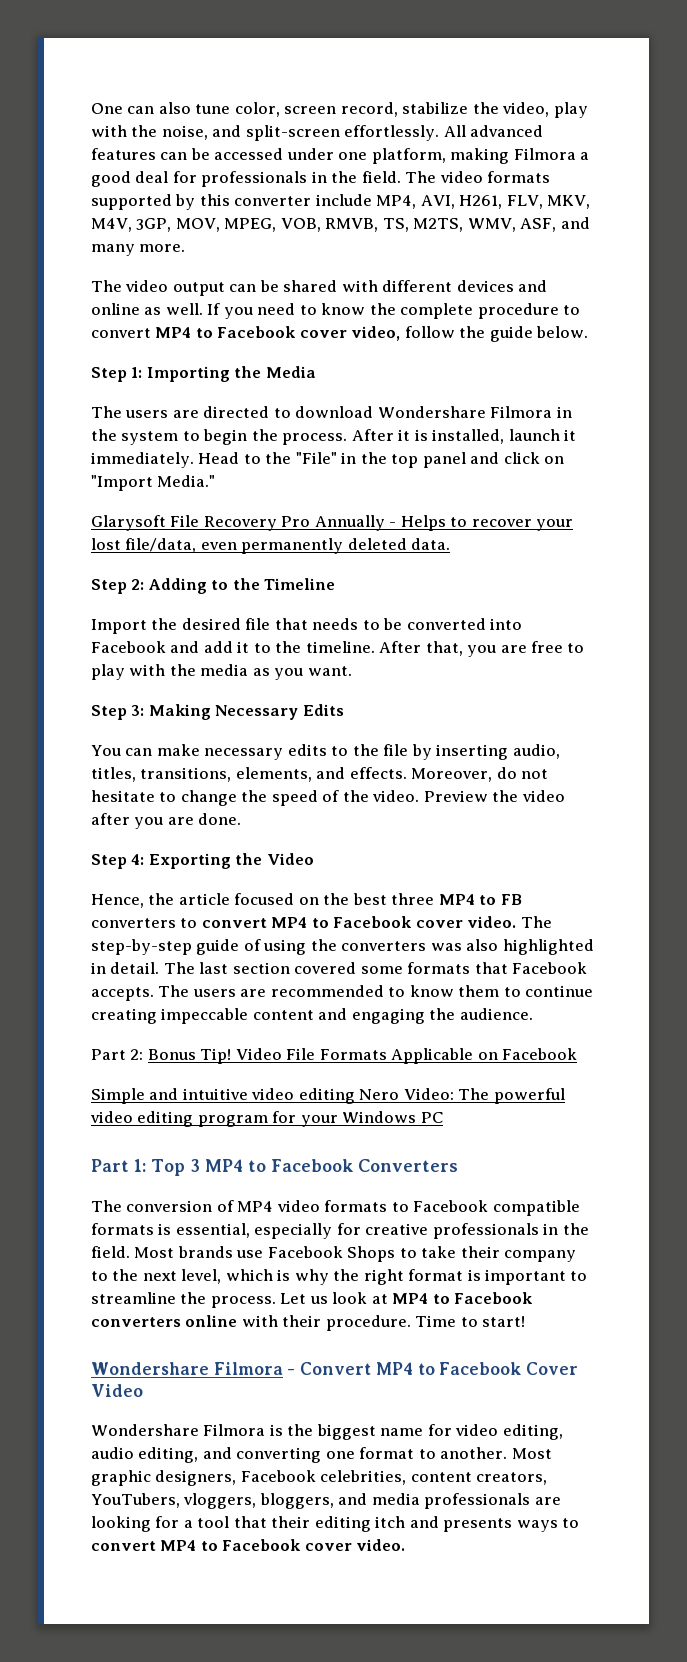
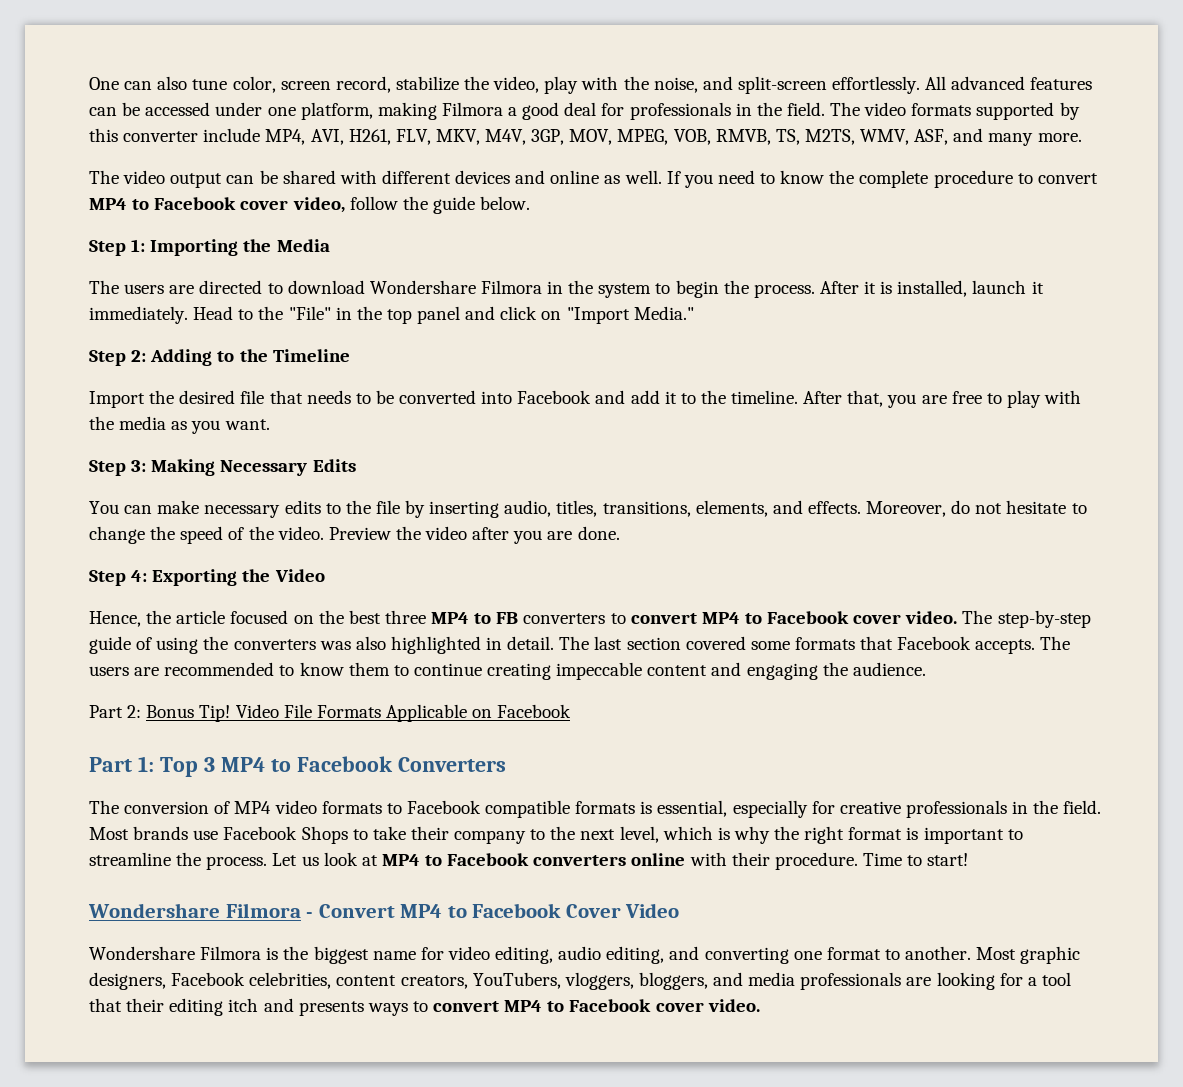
- Glarysoft File Recovery Pro Annually - Helps to recover your lost file/data, even permanently deleted data.
- Simple and intuitive video editing Nero Video: The powerful video editing program for your Windows PC

